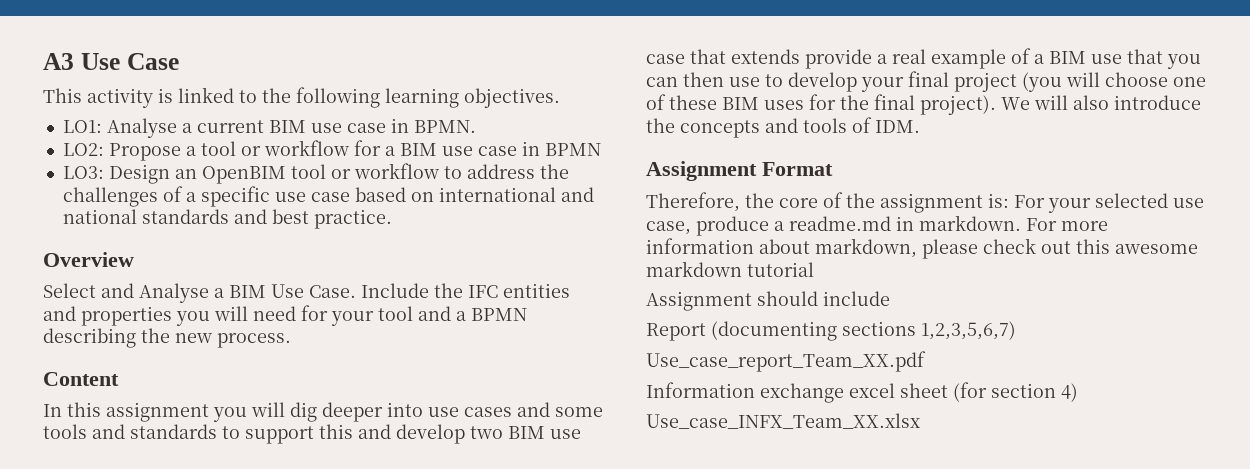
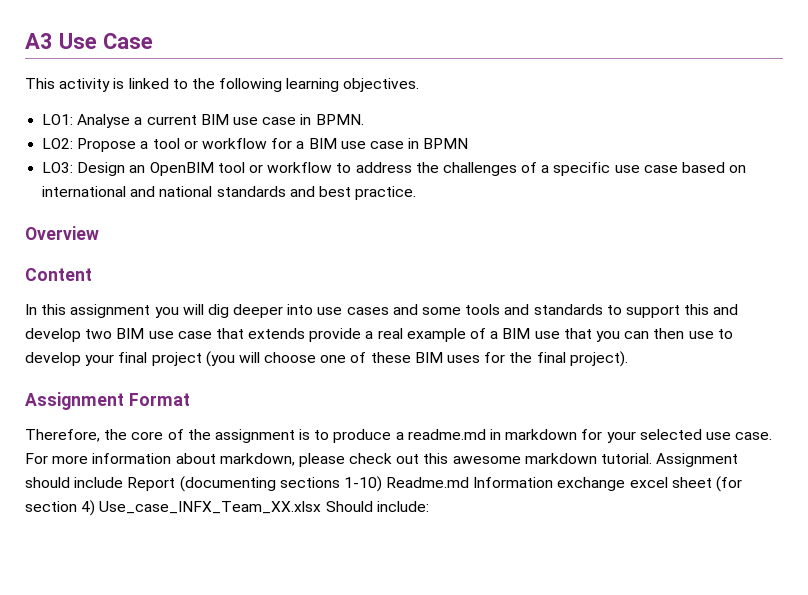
- Select and Analyse a BIM Use Case. Include the IFC entities and properties you will need for your tool and a BPMN describing the new process.
- We will also introduce the concepts and tools of IDM.
- Therefore, the core of the assignment is: For your selected use case, produce a readme.md in markdown.
+ Therefore, the core of the assignment is to produce a readme.md in markdown for your selected use case.
- For more information about markdown, please check out this awesome markdown tutorial
- Assignment should include
- Report (documenting sections 1,2,3,5,6,7)
- Use_case_report_Team_XX.pdf
- Information exchange excel sheet (for section 4)
- Use_case_INFX_Team_XX.xlsx
+ For more information about markdown, please check out this awesome markdown tutorial. Assignment should include Report (documenting sections 1-10) Readme.md Information exchange excel sheet (for section 4) Use_case_INFX_Team_XX.xlsx Should include:

